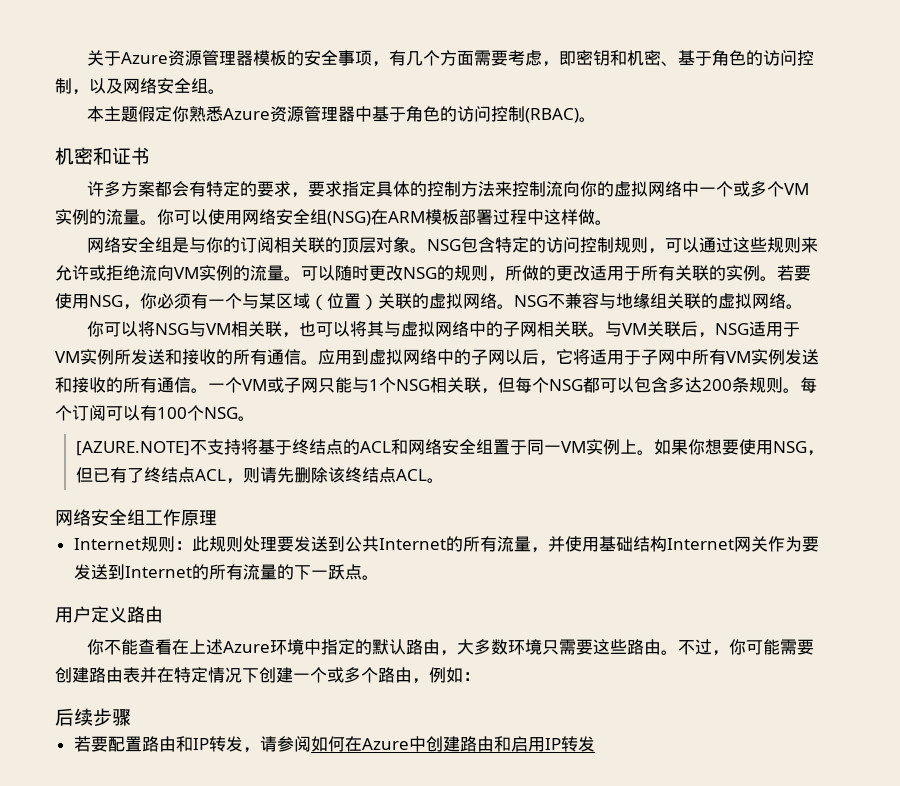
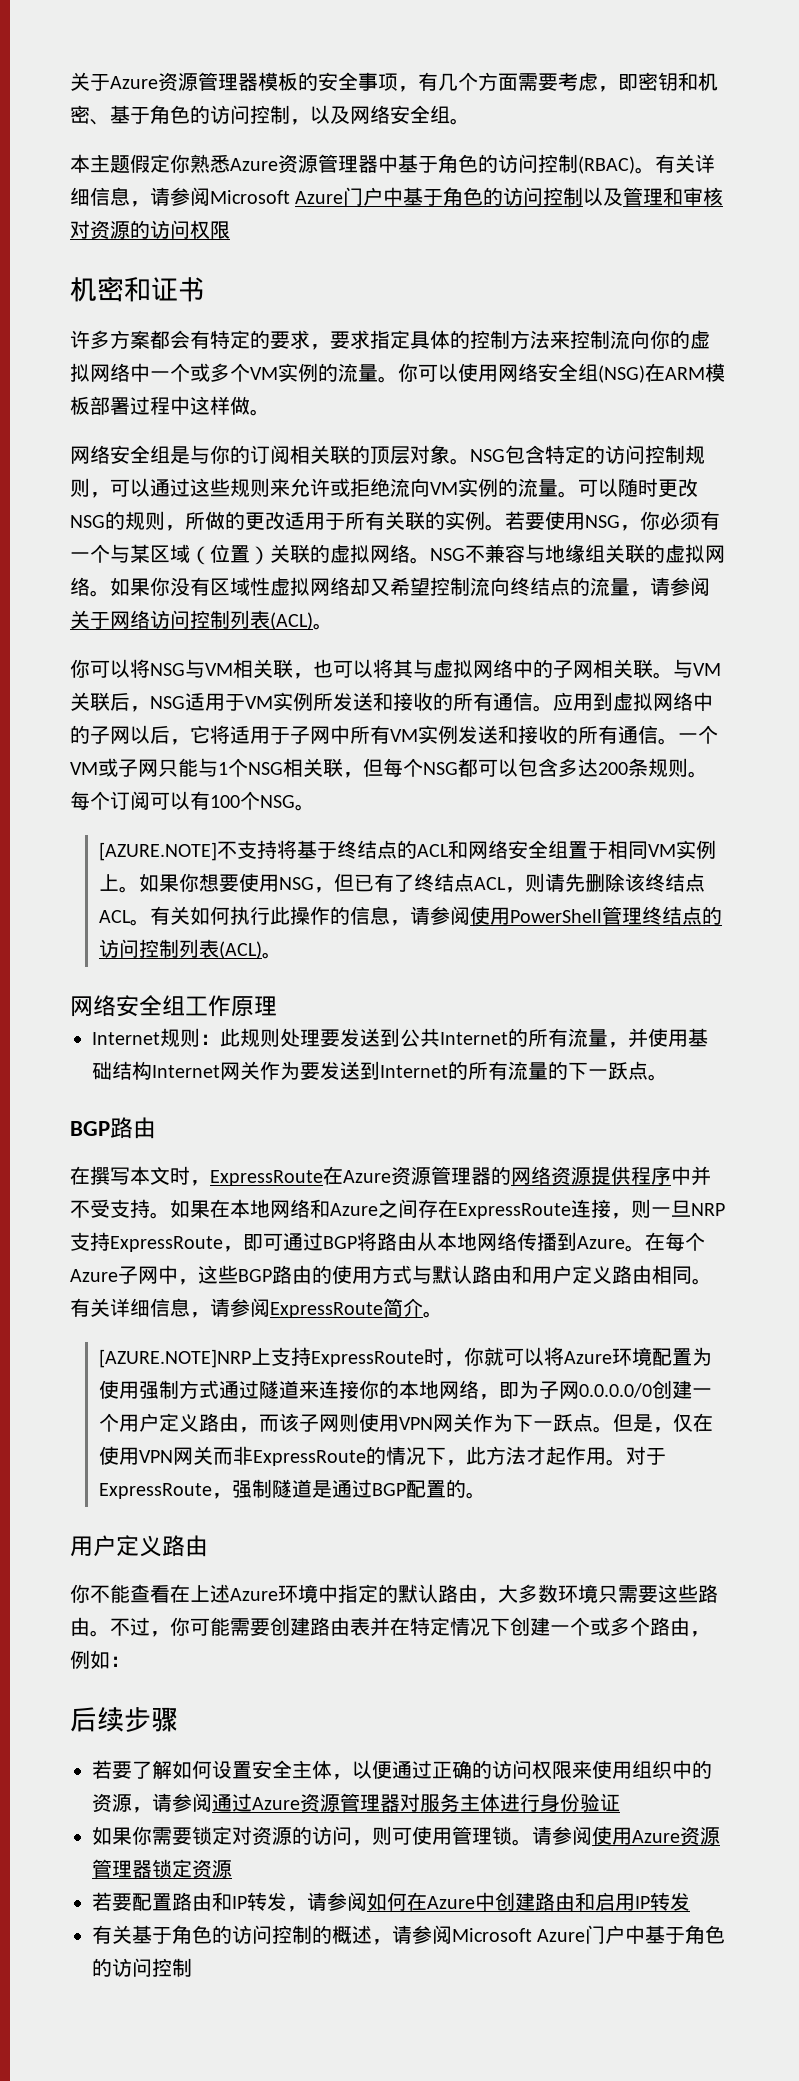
+ 有关详细信息，请参阅Microsoft Azure门户中基于角色的访问控制以及管理和审核对资源的访问权限
+ 如果你没有区域性虚拟网络却又希望控制流向终结点的流量，请参阅关于网络访问控制列表(ACL)。
- [AZURE.NOTE]不支持将基于终结点的ACL和网络安全组置于同一VM实例上。
+ [AZURE.NOTE]不支持将基于终结点的ACL和网络安全组置于相同VM实例上。
+ 有关如何执行此操作的信息，请参阅使用PowerShell管理终结点的访问控制列表(ACL)。
  Internet规则：此规则处理要发送到公共Internet的所有流量，并使用基础结构Internet网关作为要发送到Internet的所有流量的下一跃点。
+ BGP路由
+ 在撰写本文时，ExpressRoute在Azure资源管理器的网络资源提供程序中并不受支持。如果在本地网络和Azure之间存在ExpressRoute连接，则一旦NRP支持ExpressRoute，即可通过BGP将路由从本地网络传播到Azure。在每个Azure子网中，这些BGP路由的使用方式与默认路由和用户定义路由相同。有关详细信息，请参阅ExpressRoute简介。
+ [AZURE.NOTE]NRP上支持ExpressRoute时，你就可以将Azure环境配置为使用强制方式通过隧道来连接你的本地网络，即为子网0.0.0.0/0创建一个用户定义路由，而该子网则使用VPN网关作为下一跃点。但是，仅在使用VPN网关而非ExpressRoute的情况下，此方法才起作用。对于ExpressRoute，强制隧道是通过BGP配置的。
+ 若要了解如何设置安全主体，以便通过正确的访问权限来使用组织中的资源，请参阅通过Azure资源管理器对服务主体进行身份验证
+ 如果你需要锁定对资源的访问，则可使用管理锁。请参阅使用Azure资源管理器锁定资源
+ 有关基于角色的访问控制的概述，请参阅Microsoft Azure门户中基于角色的访问控制

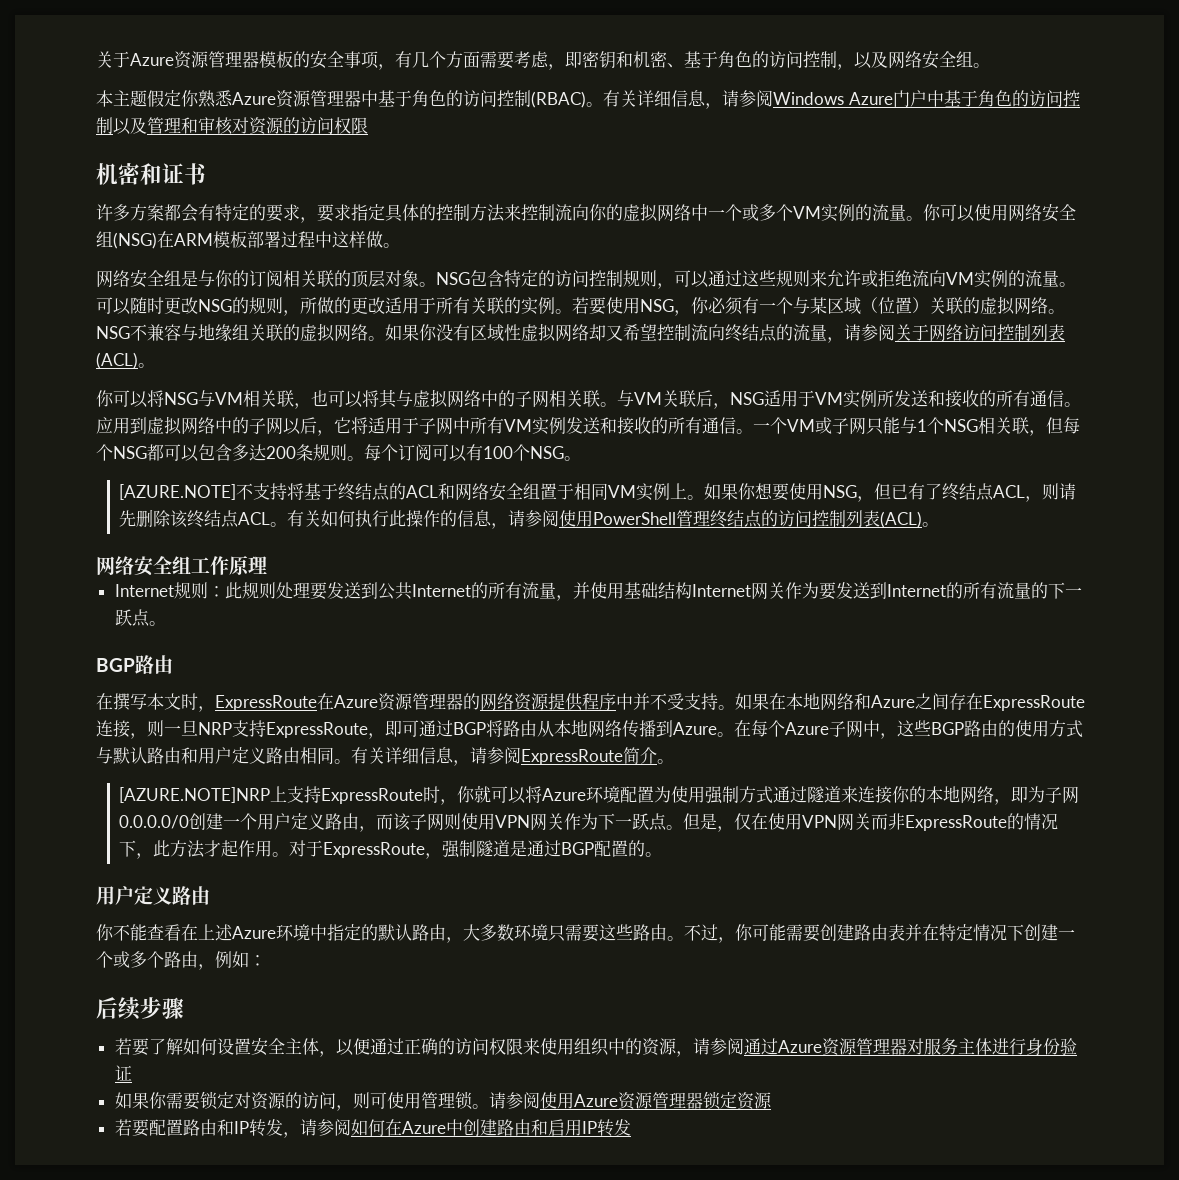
- 有关详细信息，请参阅Microsoft Azure门户中基于角色的访问控制以及管理和审核对资源的访问权限
+ 有关详细信息，请参阅Windows Azure门户中基于角色的访问控制以及管理和审核对资源的访问权限
- 有关基于角色的访问控制的概述，请参阅Microsoft Azure门户中基于角色的访问控制

